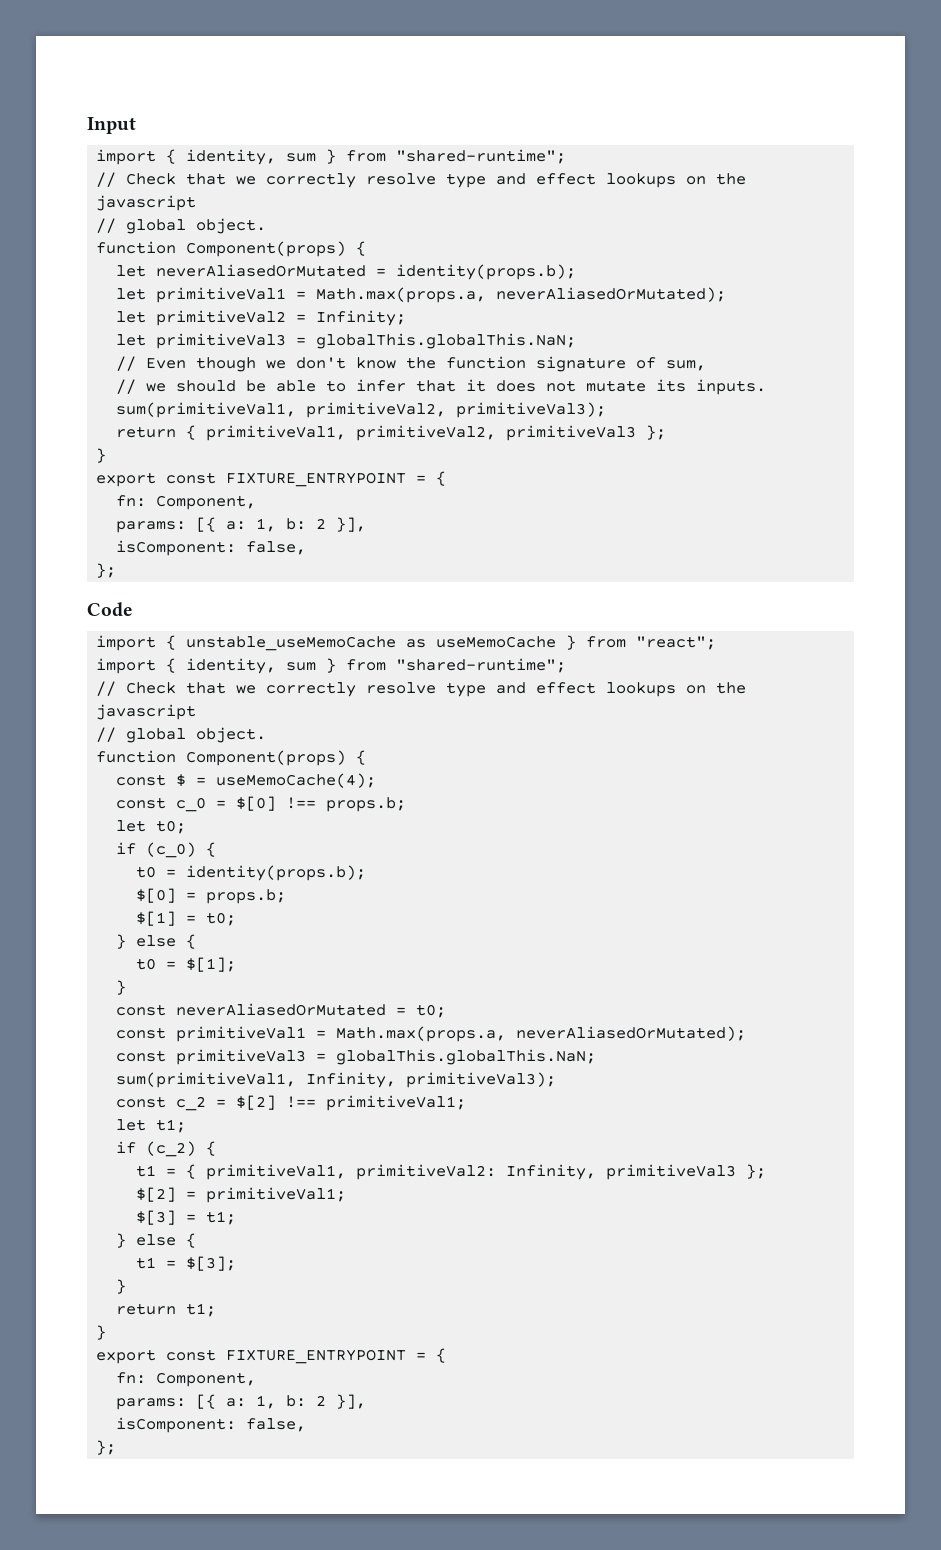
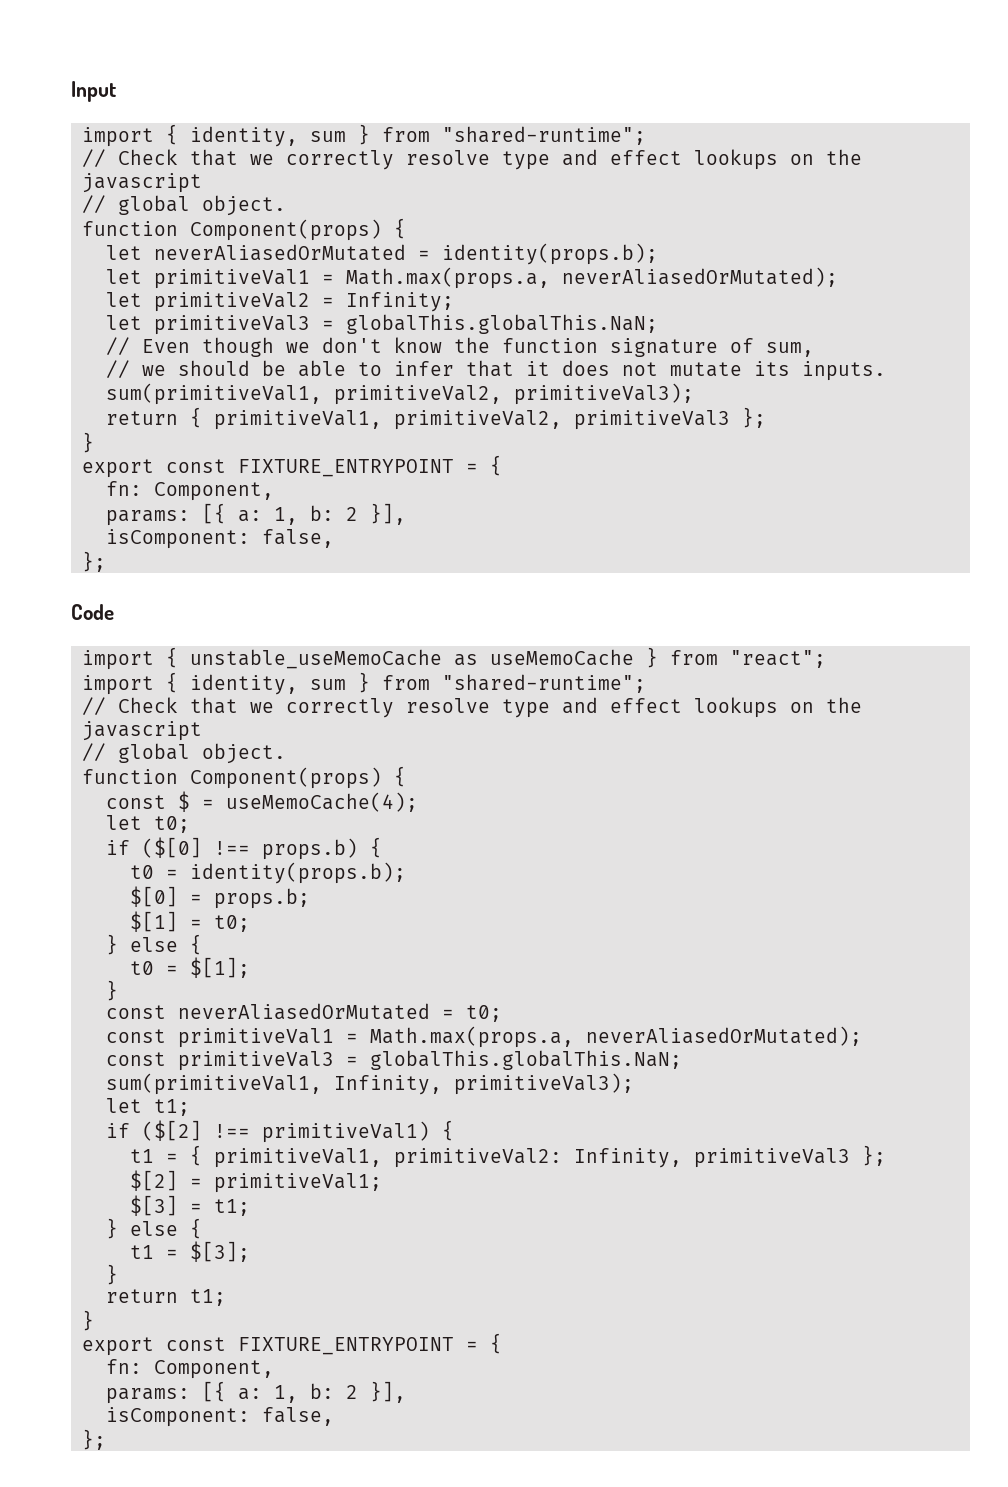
- const c_0 = $[0] !== props.b;
- if (c_0) {
+ if ($[0] !== props.b) {
- const c_2 = $[2] !== primitiveVal1;
- if (c_2) {
+ if ($[2] !== primitiveVal1) {

